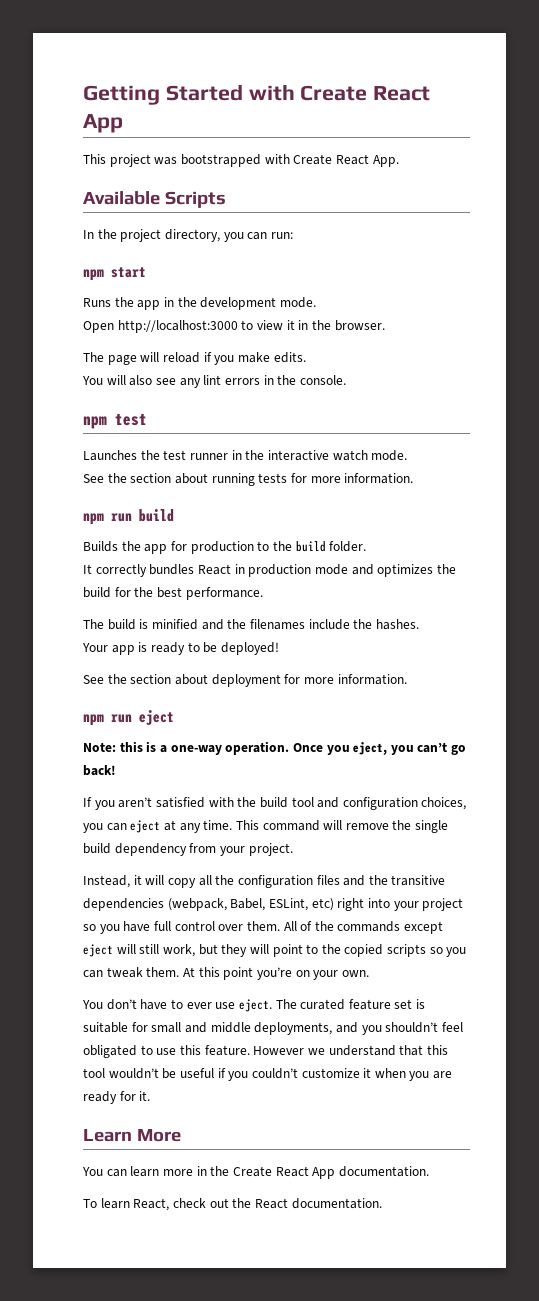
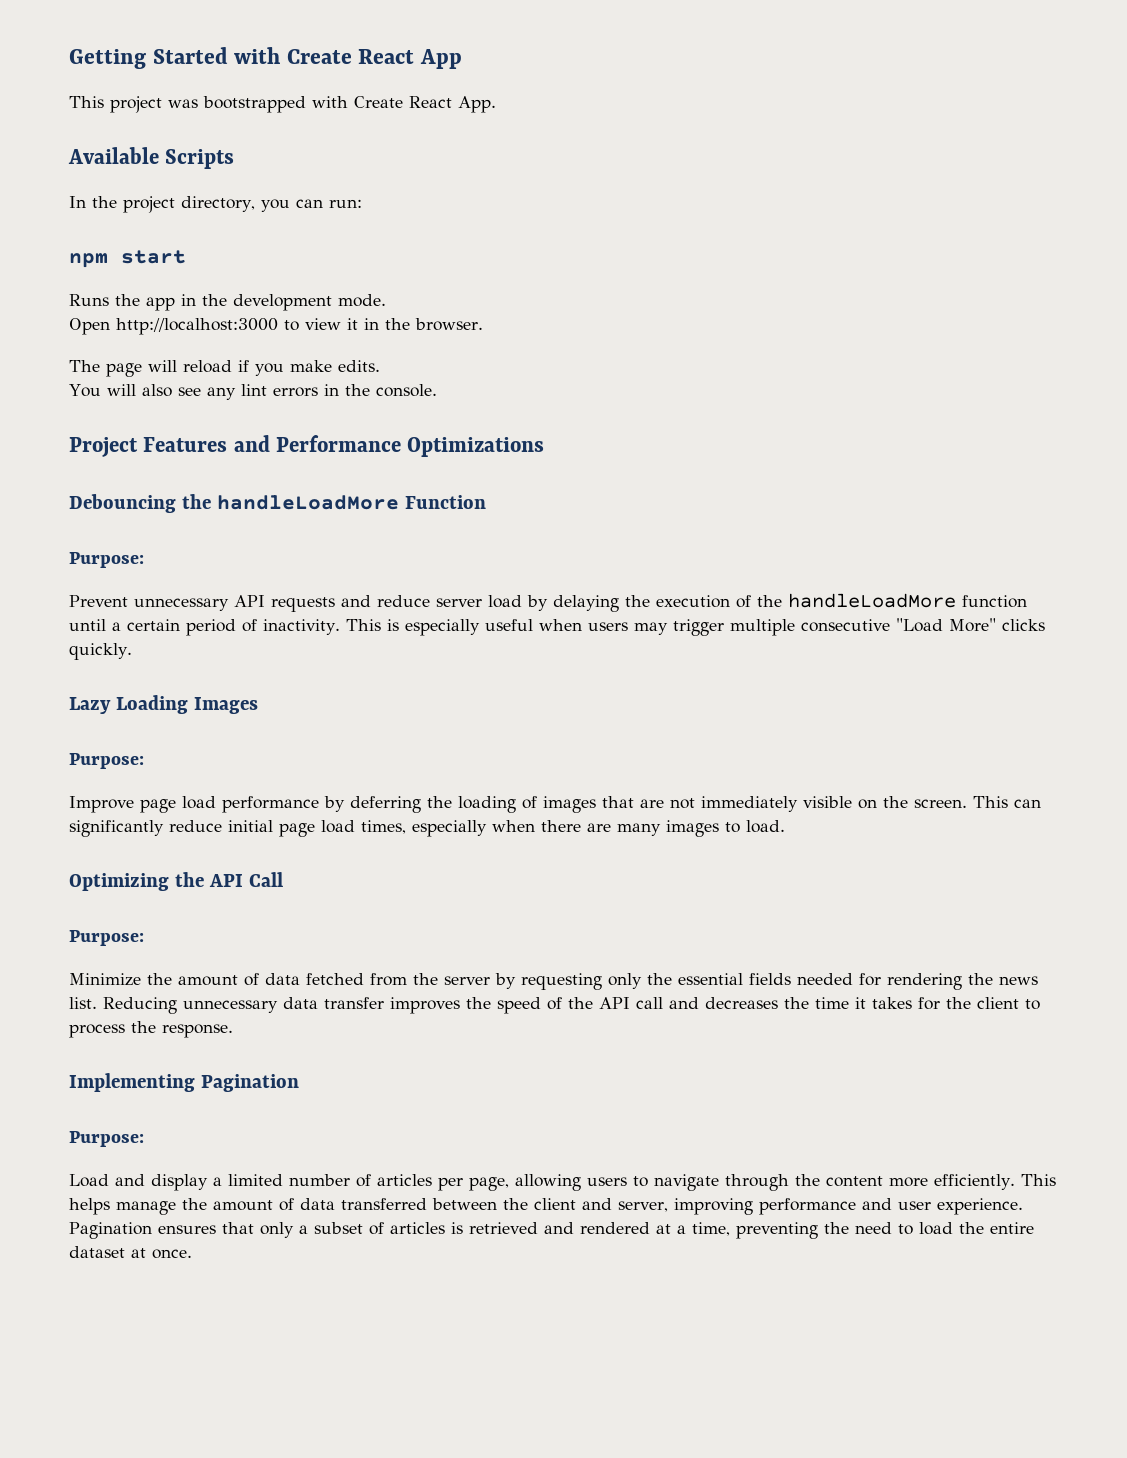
- npm test
- Launches the test runner in the interactive watch mode.
- See the section about running tests for more information.
- npm run build
- Builds the app for production to the build folder.
- It correctly bundles React in production mode and optimizes the build for the best performance.
- The build is minified and the filenames include the hashes.
- Your app is ready to be deployed!
- See the section about deployment for more information.
- npm run eject
- Note: this is a one-way operation. Once you eject, you can’t go back!
- If you aren’t satisfied with the build tool and configuration choices, you can eject at any time. This command will remove the single build dependency from your project.
- Instead, it will copy all the configuration files and the transitive dependencies (webpack, Babel, ESLint, etc) right into your project so you have full control over them. All of the commands except eject will still work, but they will point to the copied scripts so you can tweak them. At this point you’re on your own.
- You don’t have to ever use eject. The curated feature set is suitable for small and middle deployments, and you shouldn’t feel obligated to use this feature. However we understand that this tool wouldn’t be useful if you couldn’t customize it when you are ready for it.
- Learn More
- You can learn more in the Create React App documentation.
- To learn React, check out the React documentation.
+ Project Features and Performance Optimizations
+ Debouncing the handleLoadMore Function
+ Purpose:
+ Prevent unnecessary API requests and reduce server load by delaying the execution of the handleLoadMore function until a certain period of inactivity. This is especially useful when users may trigger multiple consecutive "Load More" clicks quickly.
+ Lazy Loading Images
+ Purpose:
+ Improve page load performance by deferring the loading of images that are not immediately visible on the screen. This can significantly reduce initial page load times, especially when there are many images to load.
+ Optimizing the API Call
+ Purpose:
+ Minimize the amount of data fetched from the server by requesting only the essential fields needed for rendering the news list. Reducing unnecessary data transfer improves the speed of the API call and decreases the time it takes for the client to process the response.
+ Implementing Pagination
+ Purpose:
+ Load and display a limited number of articles per page, allowing users to navigate through the content more efficiently. This helps manage the amount of data transferred between the client and server, improving performance and user experience. Pagination ensures that only a subset of articles is retrieved and rendered at a time, preventing the need to load the entire dataset at once.

